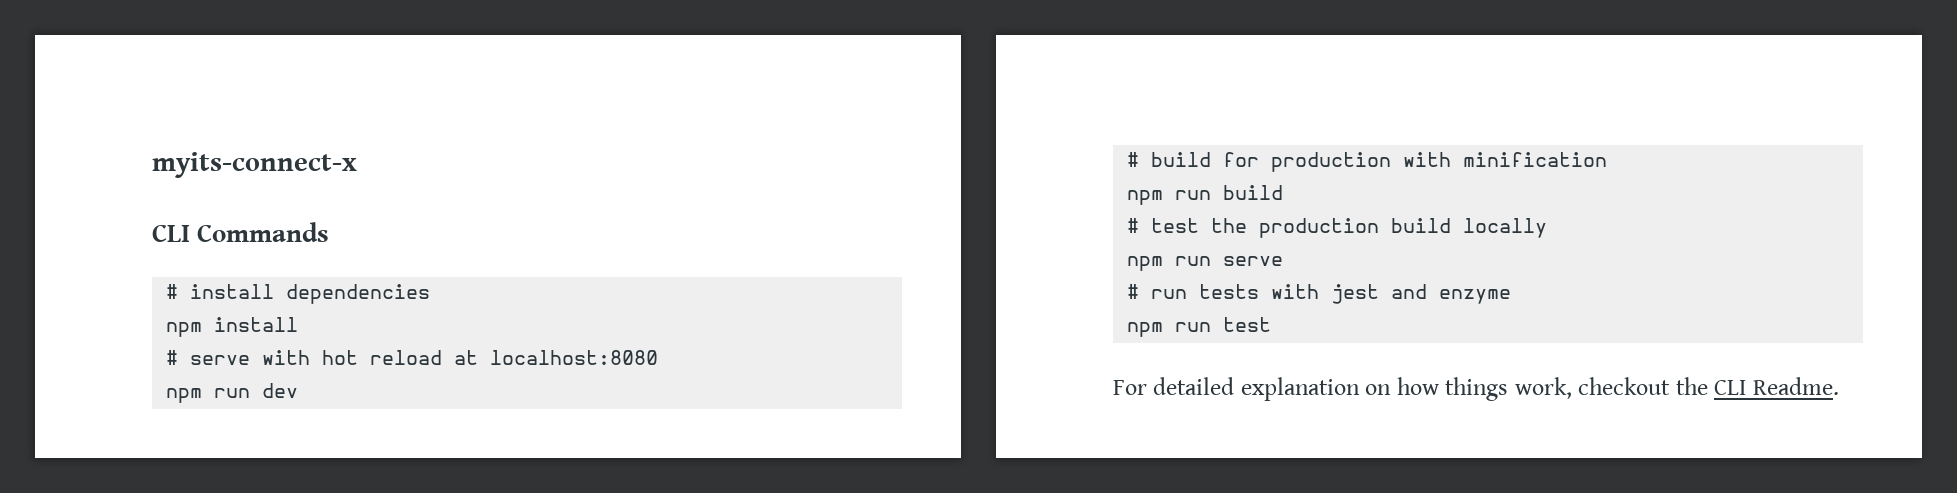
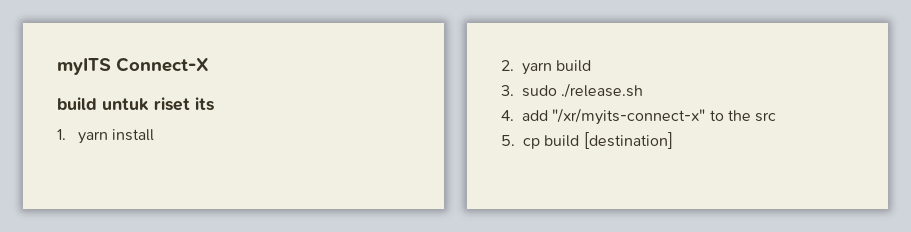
- myits-connect-x
- CLI Commands
- # install dependencies
- npm install
- # serve with hot reload at localhost:8080
- npm run dev
- # build for production with minification
- npm run build
- # test the production build locally
- npm run serve
- # run tests with jest and enzyme
- npm run test
- For detailed explanation on how things work, checkout the CLI Readme.
+ myITS Connect-X
+ build untuk riset its
+ 1. yarn install
+ 2. yarn build
+ 3. sudo ./release.sh
+ 4. add "/xr/myits-connect-x" to the src
+ 5. cp build [destination]

